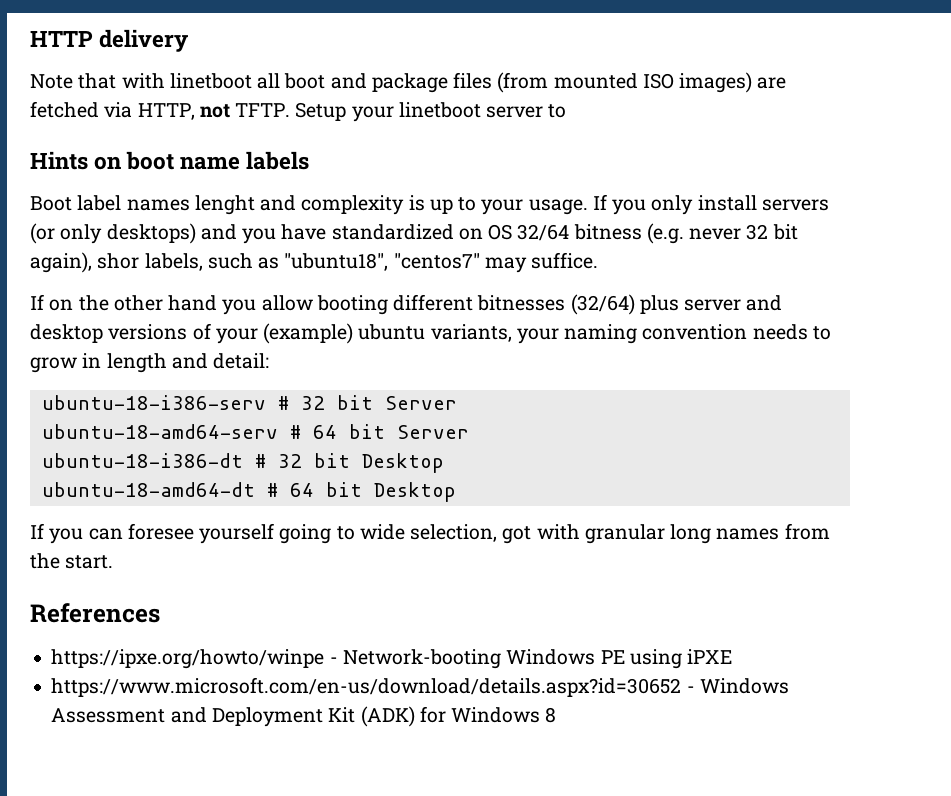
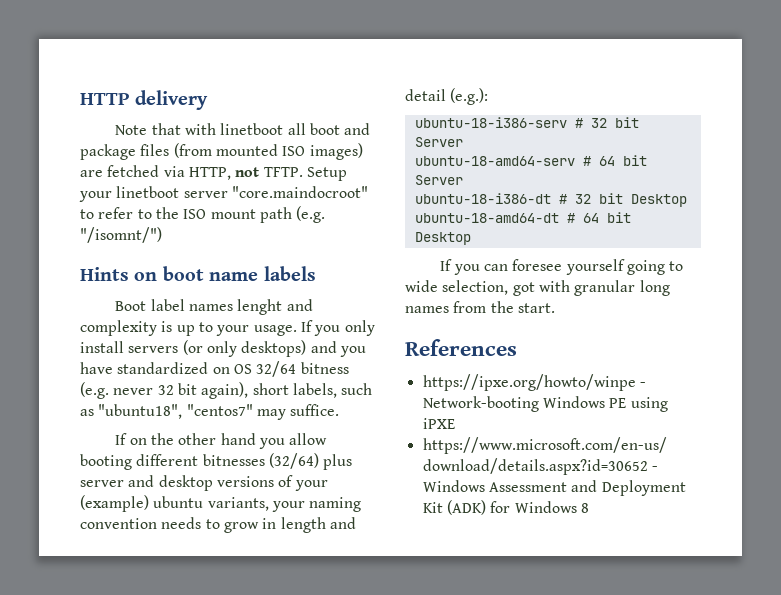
- Setup your linetboot server to
+ Setup your linetboot server "core.maindocroot" to refer to the ISO mount path (e.g. "/isomnt/")
- If you only install servers (or only desktops) and you have standardized on OS 32/64 bitness (e.g. never 32 bit again), shor labels, such as "ubuntu18", "centos7" may suffice.
+ If you only install servers (or only desktops) and you have standardized on OS 32/64 bitness (e.g. never 32 bit again), short labels, such as "ubuntu18", "centos7" may suffice.
- If on the other hand you allow booting different bitnesses (32/64) plus server and desktop versions of your (example) ubuntu variants, your naming convention needs to grow in length and detail:
+ If on the other hand you allow booting different bitnesses (32/64) plus server and desktop versions of your (example) ubuntu variants, your naming convention needs to grow in length and detail (e.g.):

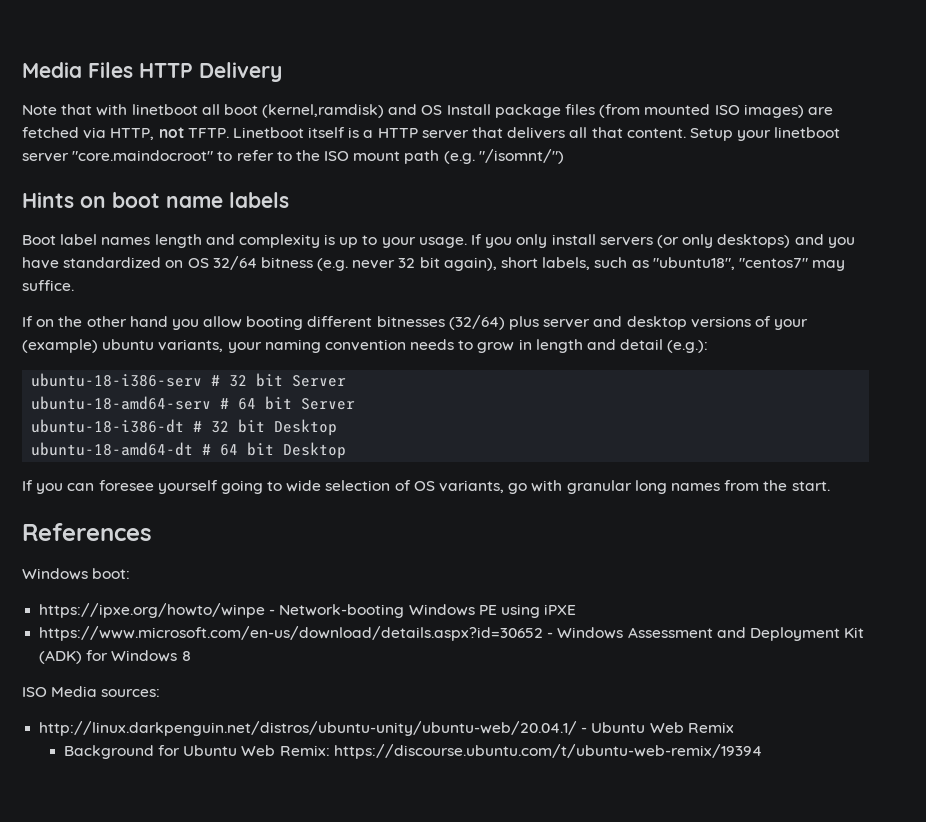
- HTTP delivery
+ Media Files HTTP Delivery
- Note that with linetboot all boot and package files (from mounted ISO images) are fetched via HTTP, not TFTP.
+ Note that with linetboot all boot (kernel,ramdisk) and OS Install package files (from mounted ISO images) are fetched via HTTP, not TFTP.
+ Linetboot itself is a HTTP server that delivers all that content.
- Boot label names lenght and complexity is up to your usage.
+ Boot label names length and complexity is up to your usage.
- If you can foresee yourself going to wide selection, got with granular long names from the start.
+ If you can foresee yourself going to wide selection of OS variants, go with granular long names from the start.
+ Windows boot:
+ ISO Media sources:
+ http://linux.darkpenguin.net/distros/ubuntu-unity/ubuntu-web/20.04.1/ - Ubuntu Web Remix
+ Background for Ubuntu Web Remix: https://discourse.ubuntu.com/t/ubuntu-web-remix/19394

